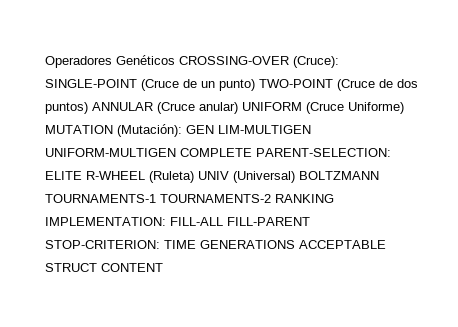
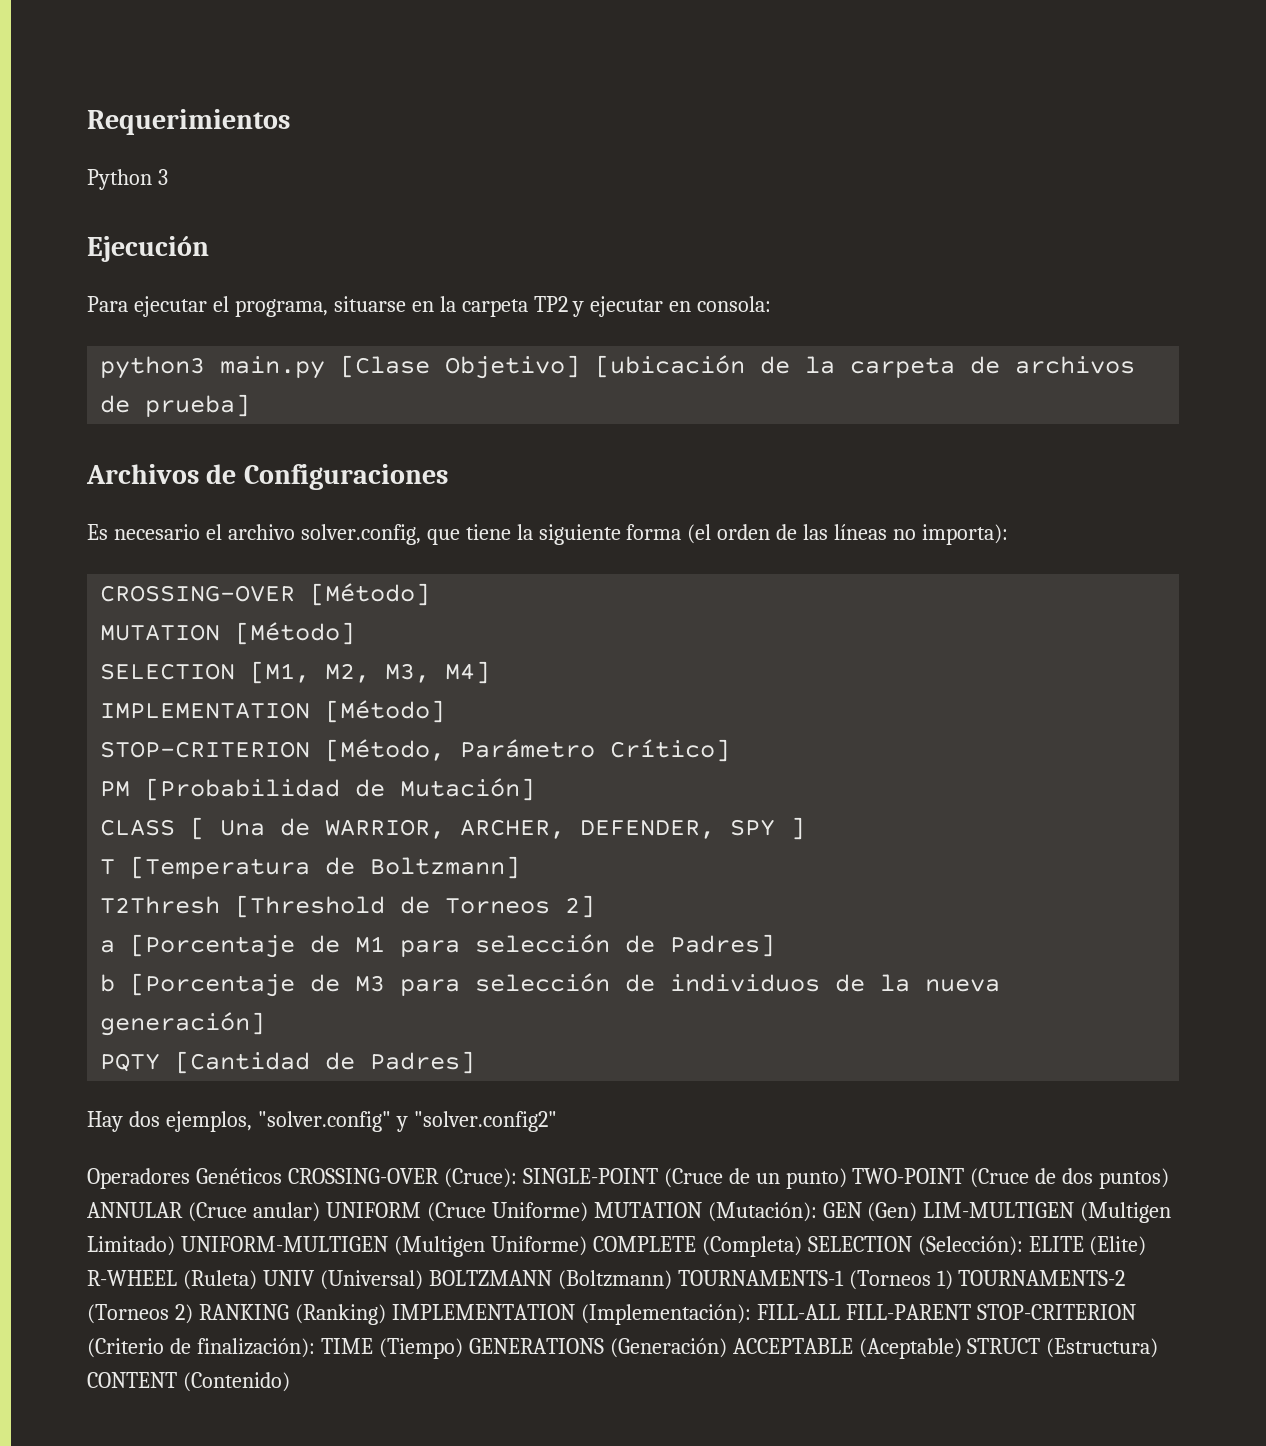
+ Requerimientos
+ Python 3
+ Ejecución
+ Para ejecutar el programa, situarse en la carpeta TP2 y ejecutar en consola:
+ python3 main.py [Clase Objetivo] [ubicación de la carpeta de archivos de prueba]
+ Archivos de Configuraciones
+ Es necesario el archivo solver.config, que tiene la siguiente forma (el orden de las líneas no importa):
+ CROSSING-OVER [Método]
+ MUTATION [Método]
+ SELECTION [M1, M2, M3, M4]
+ IMPLEMENTATION [Método]
+ STOP-CRITERION [Método, Parámetro Crítico]
+ PM [Probabilidad de Mutación]
+ CLASS [ Una de WARRIOR, ARCHER, DEFENDER, SPY ]
+ T [Temperatura de Boltzmann]
+ T2Thresh [Threshold de Torneos 2]
+ a [Porcentaje de M1 para selección de Padres]
+ b [Porcentaje de M3 para selección de individuos de la nueva generación]
+ PQTY [Cantidad de Padres]
+ Hay dos ejemplos, "solver.config" y "solver.config2"
- Operadores Genéticos CROSSING-OVER (Cruce): SINGLE-POINT (Cruce de un punto) TWO-POINT (Cruce de dos puntos) ANNULAR (Cruce anular) UNIFORM (Cruce Uniforme) MUTATION (Mutación): GEN LIM-MULTIGEN UNIFORM-MULTIGEN COMPLETE PARENT-SELECTION: ELITE R-WHEEL (Ruleta) UNIV (Universal) BOLTZMANN TOURNAMENTS-1 TOURNAMENTS-2 RANKING IMPLEMENTATION: FILL-ALL FILL-PARENT STOP-CRITERION: TIME GENERATIONS ACCEPTABLE STRUCT CONTENT
+ Operadores Genéticos CROSSING-OVER (Cruce): SINGLE-POINT (Cruce de un punto) TWO-POINT (Cruce de dos puntos) ANNULAR (Cruce anular) UNIFORM (Cruce Uniforme) MUTATION (Mutación): GEN (Gen) LIM-MULTIGEN (Multigen Limitado) UNIFORM-MULTIGEN (Multigen Uniforme) COMPLETE (Completa) SELECTION (Selección): ELITE (Elite) R-WHEEL (Ruleta) UNIV (Universal) BOLTZMANN (Boltzmann) TOURNAMENTS-1 (Torneos 1) TOURNAMENTS-2 (Torneos 2) RANKING (Ranking) IMPLEMENTATION (Implementación): FILL-ALL FILL-PARENT STOP-CRITERION (Criterio de finalización): TIME (Tiempo) GENERATIONS (Generación) ACCEPTABLE (Aceptable) STRUCT (Estructura) CONTENT (Contenido)

